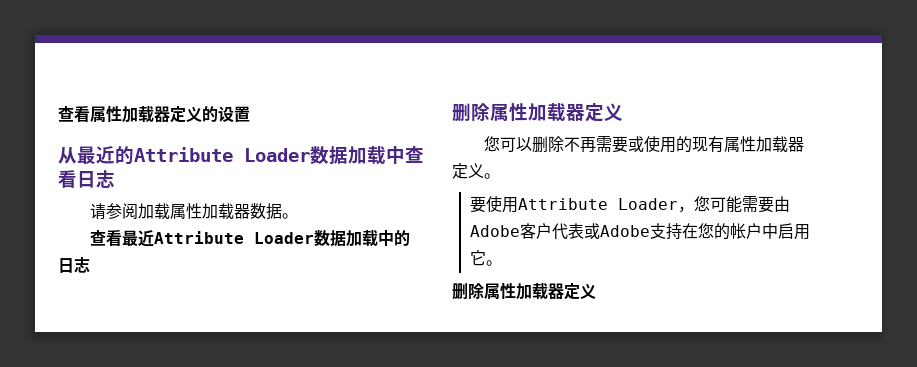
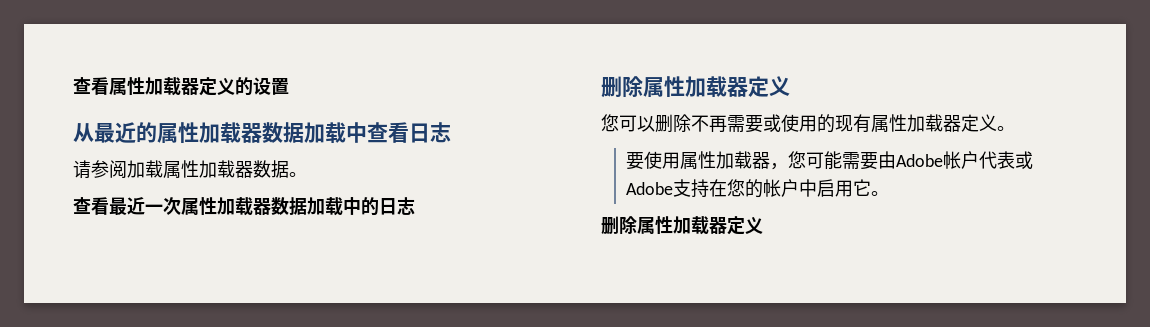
- 从最近的Attribute Loader数据加载中查看日志
+ 从最近的属性加载器数据加载中查看日志
- 查看最近Attribute Loader数据加载中的日志
+ 查看最近一次属性加载器数据加载中的日志
- 要使用Attribute Loader，您可能需要由Adobe客户代表或Adobe支持在您的帐户中启用它。
+ 要使用属性加载器，您可能需要由Adobe帐户代表或Adobe支持在您的帐户中启用它。

